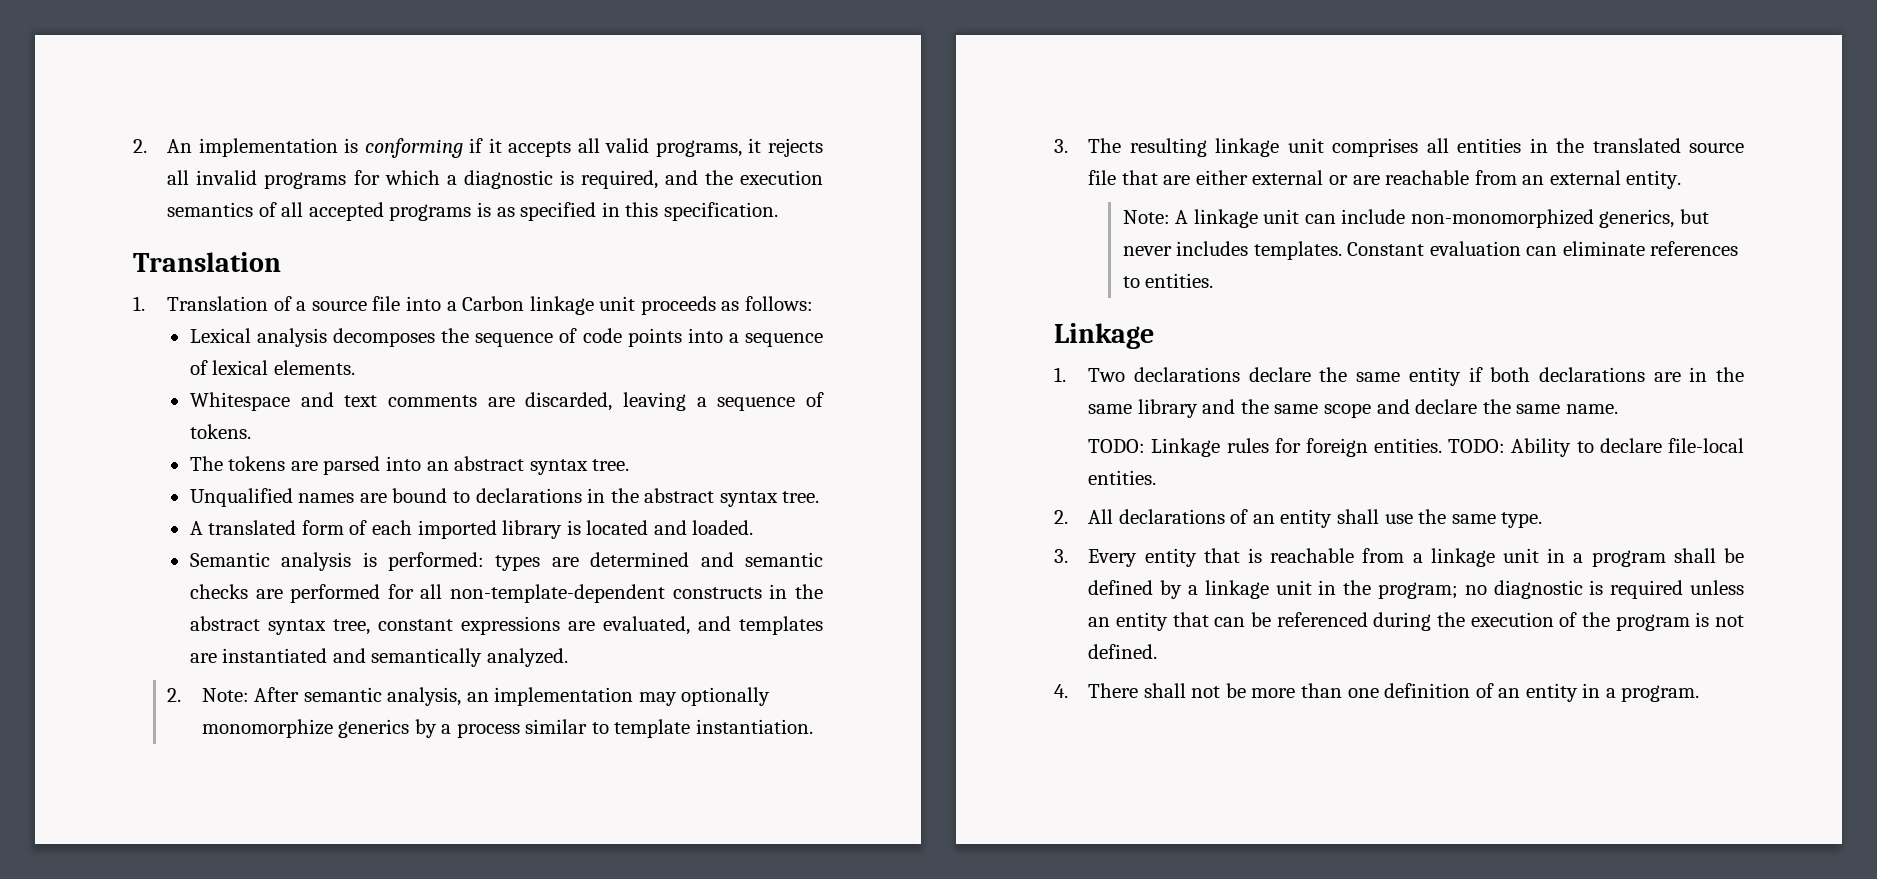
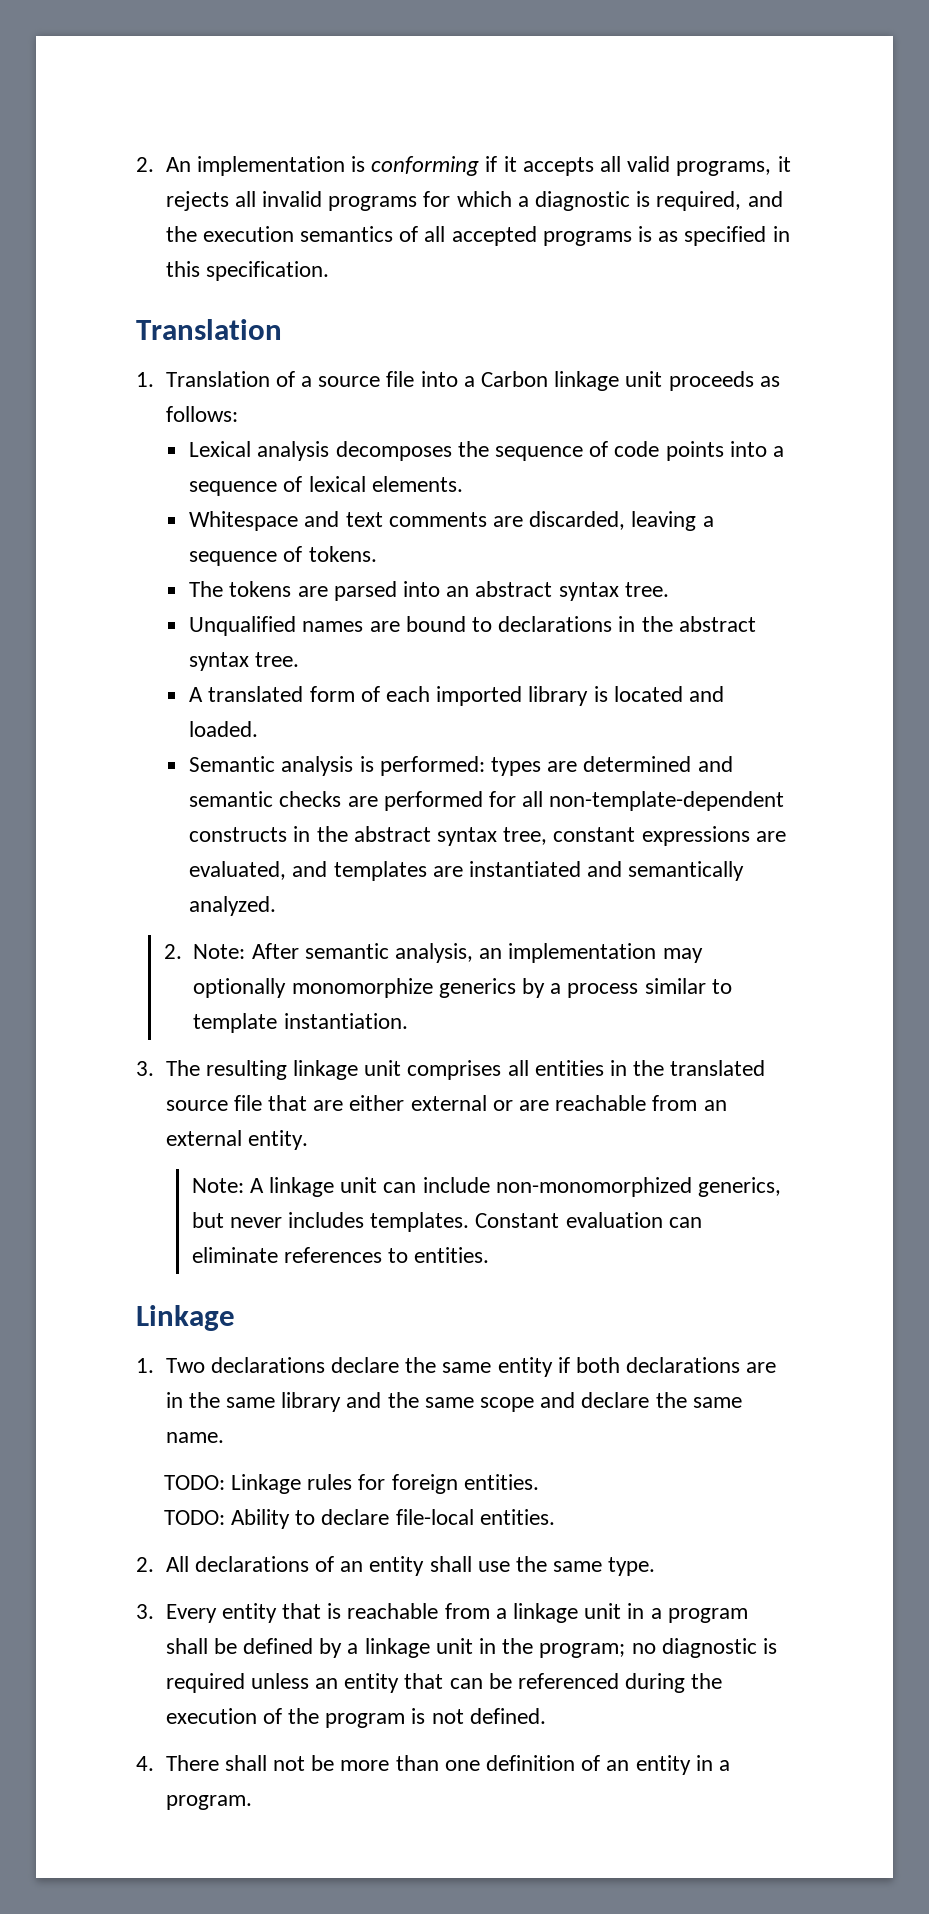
- TODO: Linkage rules for foreign entities. TODO: Ability to declare file-local entities.
+ TODO: Linkage rules for foreign entities.
+ TODO: Ability to declare file-local entities.

